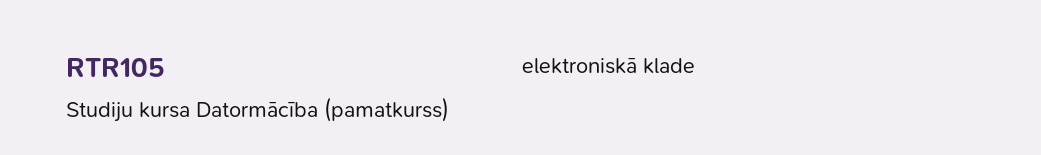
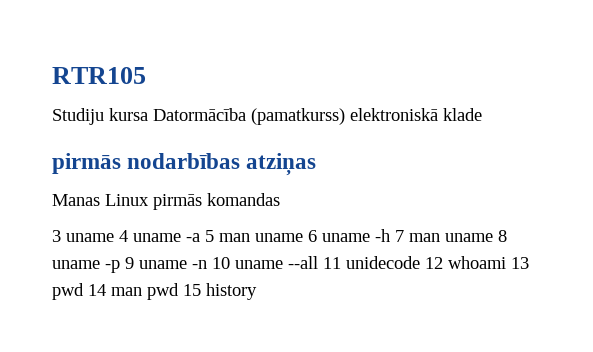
+ pirmās nodarbības atziņas
+ Manas Linux pirmās komandas
+ 3 uname 4 uname -a 5 man uname 6 uname -h 7 man uname 8 uname -p 9 uname -n 10 uname --all 11 unidecode 12 whoami 13 pwd 14 man pwd 15 history

